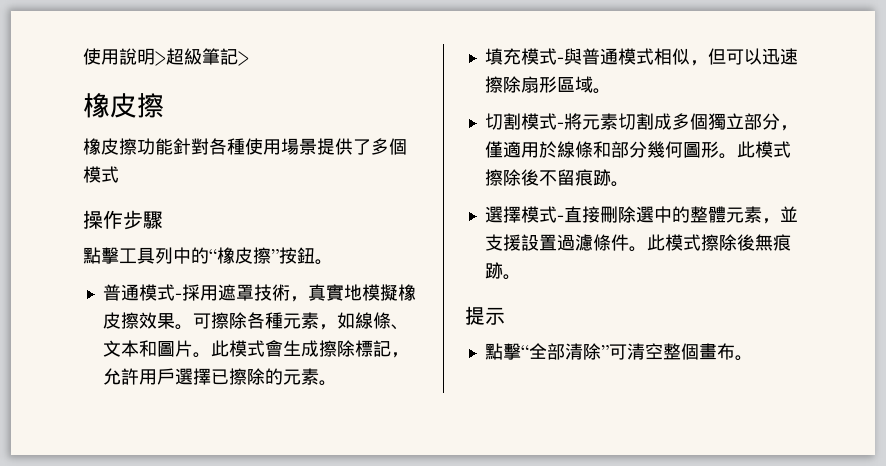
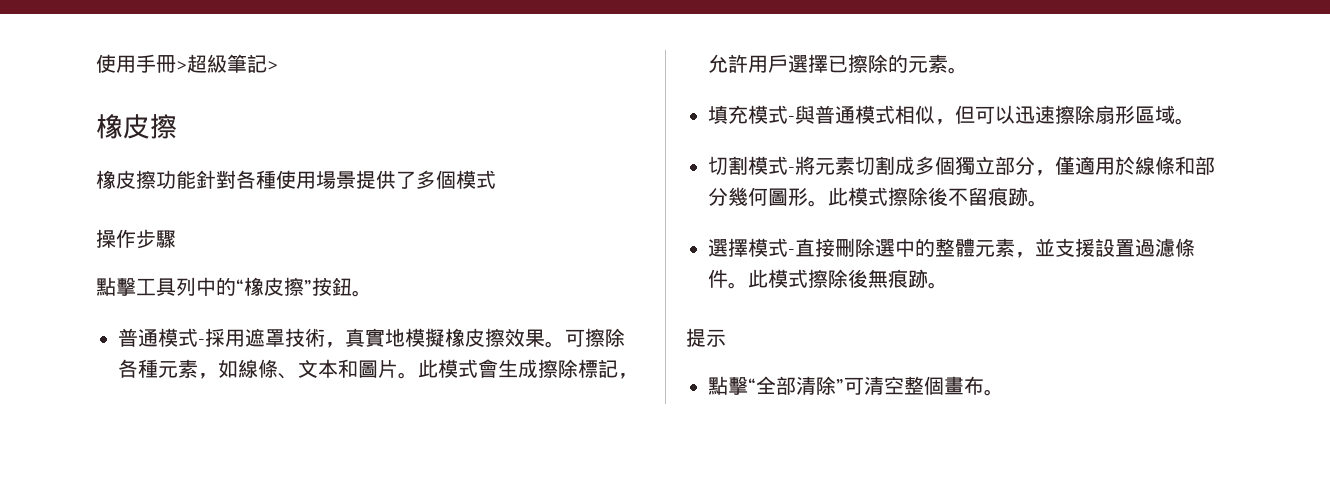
- 使用說明>超級筆記>
+ 使用手冊>超級筆記>

